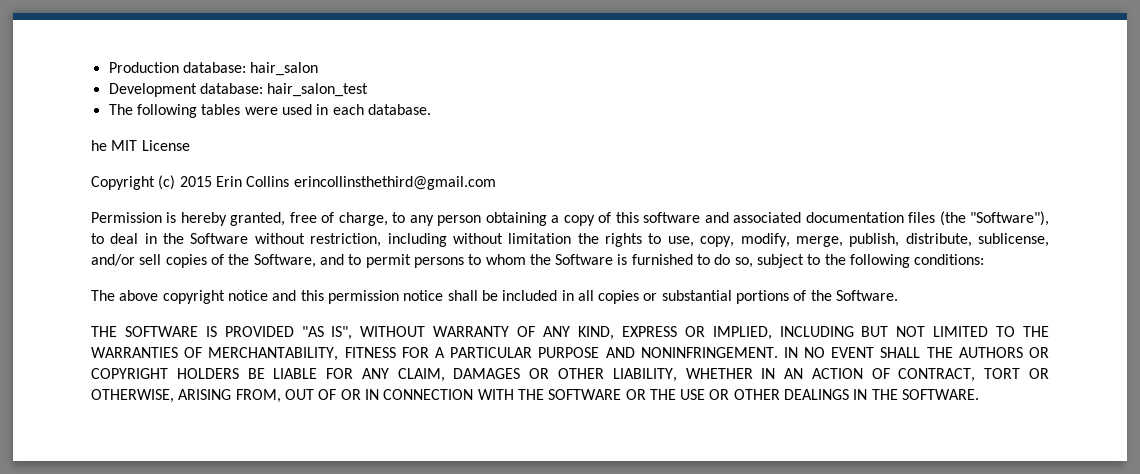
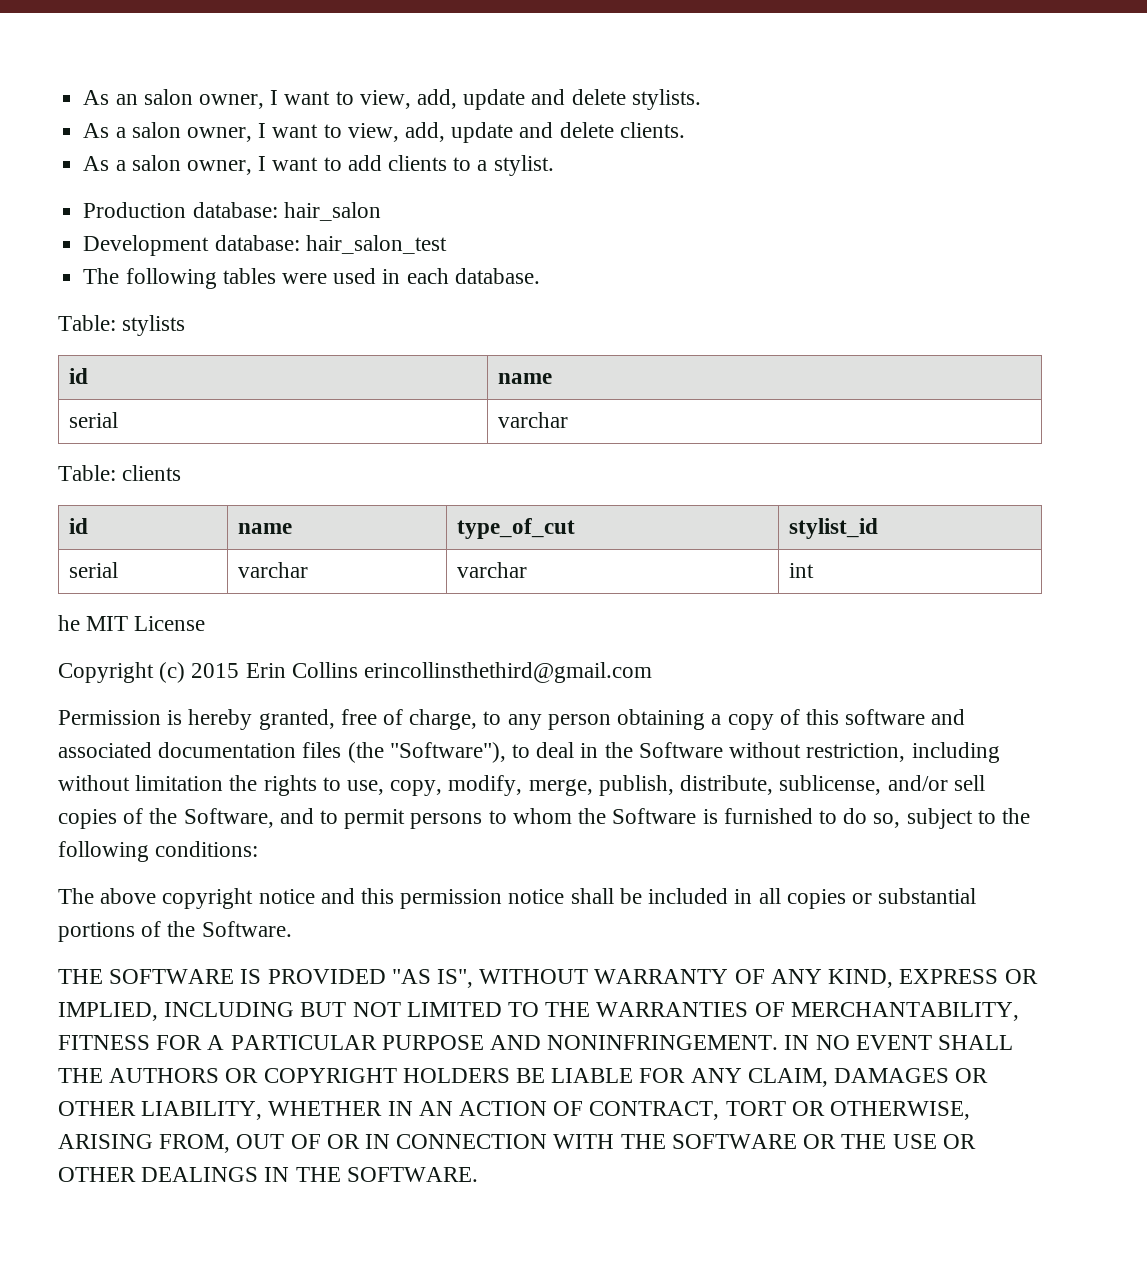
+ As an salon owner, I want to view, add, update and delete stylists.
+ As a salon owner, I want to view, add, update and delete clients.
+ As a salon owner, I want to add clients to a stylist.
+ Table: stylists
+ id | name
+ serial | varchar
+ Table: clients
+ id | name | type_of_cut | stylist_id
+ serial | varchar | varchar | int

